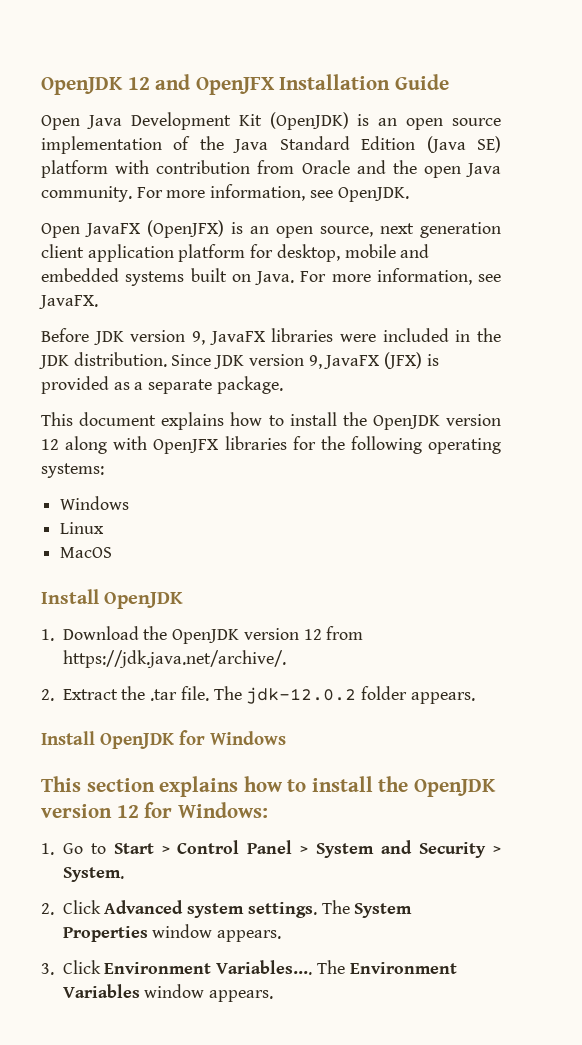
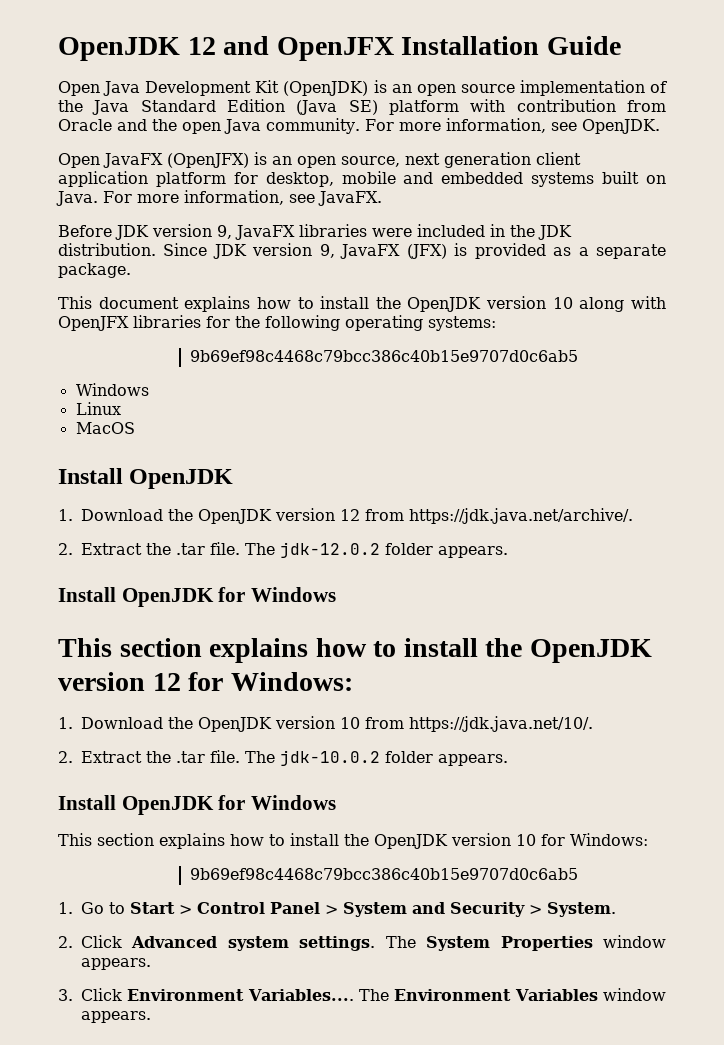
- This document explains how to install the OpenJDK version 12 along with OpenJFX libraries for the following operating systems:
+ This document explains how to install the OpenJDK version 10 along with OpenJFX libraries for the following operating systems:
+ 9b69ef98c4468c79bcc386c40b15e9707d0c6ab5
+ 1. Download the OpenJDK version 10 from https://jdk.java.net/10/.
+ 2. Extract the .tar file. The jdk-10.0.2 folder appears.
+ Install OpenJDK for Windows
+ This section explains how to install the OpenJDK version 10 for Windows:
+ 9b69ef98c4468c79bcc386c40b15e9707d0c6ab5

